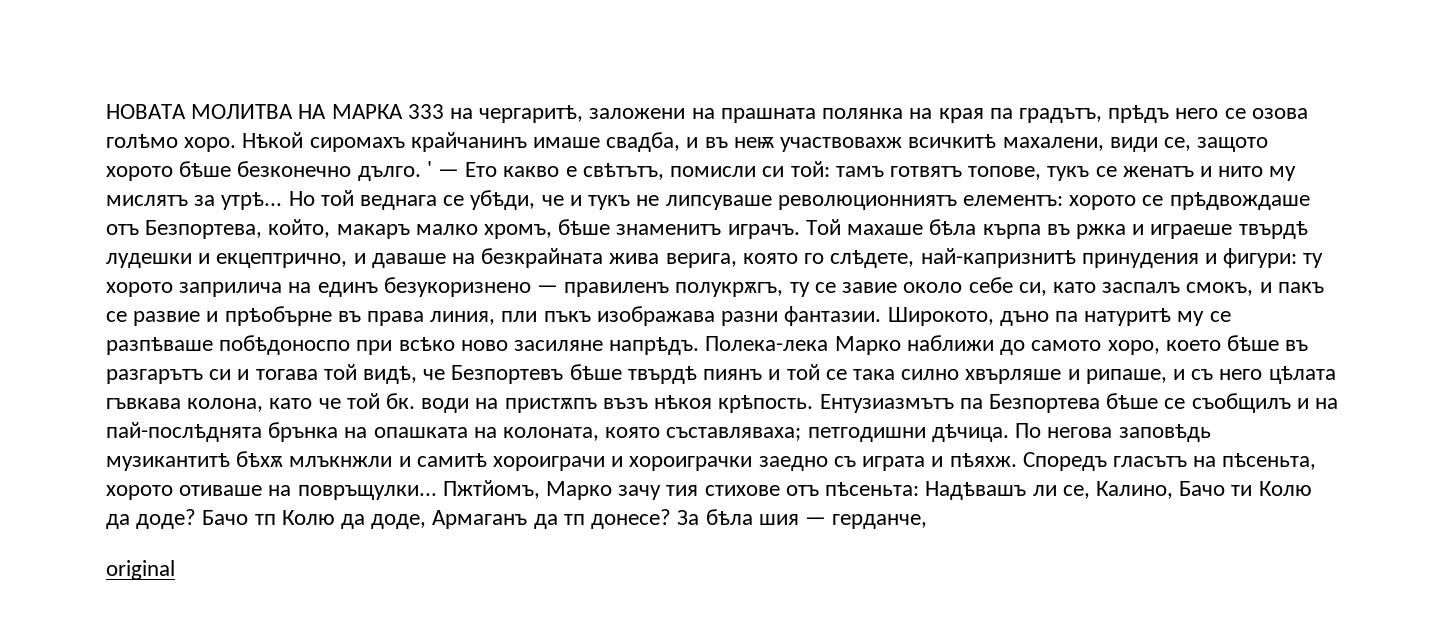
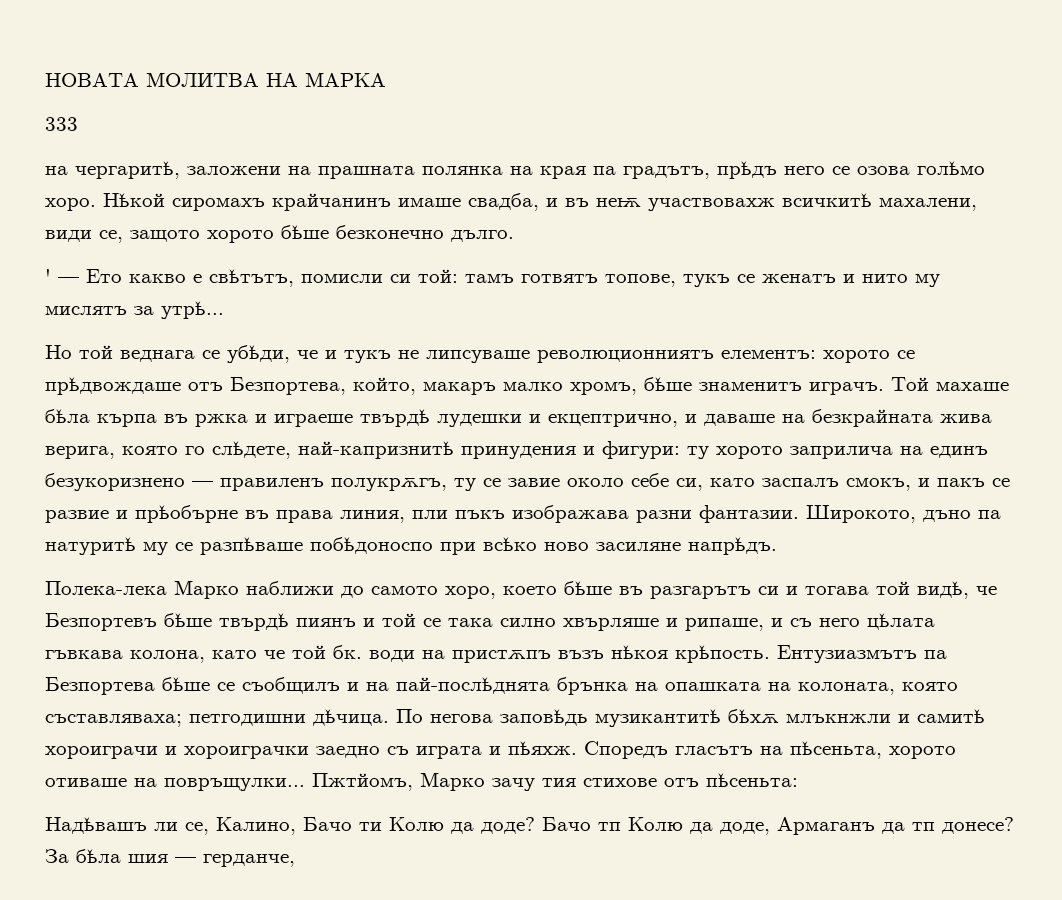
- НОВАТА МОЛИТВА НА МАРКА 333 на чергаритѣ, заложени на прашната полянка на края па градътъ, прѣдъ него се озова голѣмо хоро.
+ НОВАТА МОЛИТВА НА МАРКА
+ 333
+ на чергаритѣ, заложени на прашната полянка на края па градътъ, прѣдъ него се озова голѣмо хоро.
- Нѣкой сиромахъ крайчанинъ имаше свадба, и въ неѭ участвовахж всичкитѣ махалени, види се, защото хорото бѣше безконечно дълго. ' — Ето какво е свѣтътъ, помисли си той:
+ Нѣкой сиромахъ крайчанинъ имаше свадба, и въ неѭ участвовахж всичкитѣ махалени, види се, защото хорото бѣше безконечно дълго.
+ ' — Ето какво е свѣтътъ, помисли си той:
- тамъ готвятъ топове, тукъ се женатъ и нито му мислятъ за утрѣ... Но той веднага се убѣди, че и тукъ не липсуваше революционниятъ елементъ:
+ тамъ готвятъ топове, тукъ се женатъ и нито му мислятъ за утрѣ...
+ Но той веднага се убѣди, че и тукъ не липсуваше революционниятъ елементъ:
- Широкото, дъно па натуритѣ му се разпѣваше побѣдоноспо при всѣко ново засиляне напрѣдъ. Полека-лека Марко наближи до самото хоро, което бѣше въ разгарътъ си и тогава той видѣ, че Безпортевъ бѣше твърдѣ пиянъ и той се така силно хвърляше и рипаше, и съ него цѣлата гъвкава колона, като че той бк. води на пристѫпъ възъ нѣкоя крѣпость.
+ Широкото, дъно па натуритѣ му се разпѣваше побѣдоноспо при всѣко ново засиляне напрѣдъ.
+ Полека-лека Марко наближи до самото хоро, което бѣше въ разгарътъ си и тогава той видѣ, че Безпортевъ бѣше твърдѣ пиянъ и той се така силно хвърляше и рипаше, и съ него цѣлата гъвкава колона, като че той бк. води на пристѫпъ възъ нѣкоя крѣпость.
- Пжтйомъ, Марко зачу тия стихове отъ пѣсеньта: Надѣвашъ ли се, Калино, Бачо ти Колю да доде?
+ Пжтйомъ, Марко зачу тия стихове отъ пѣсеньта:
+ Надѣвашъ ли се, Калино, Бачо ти Колю да доде?
- original

